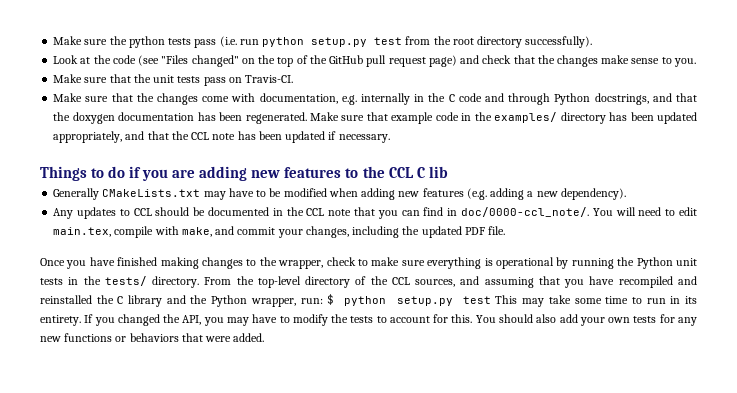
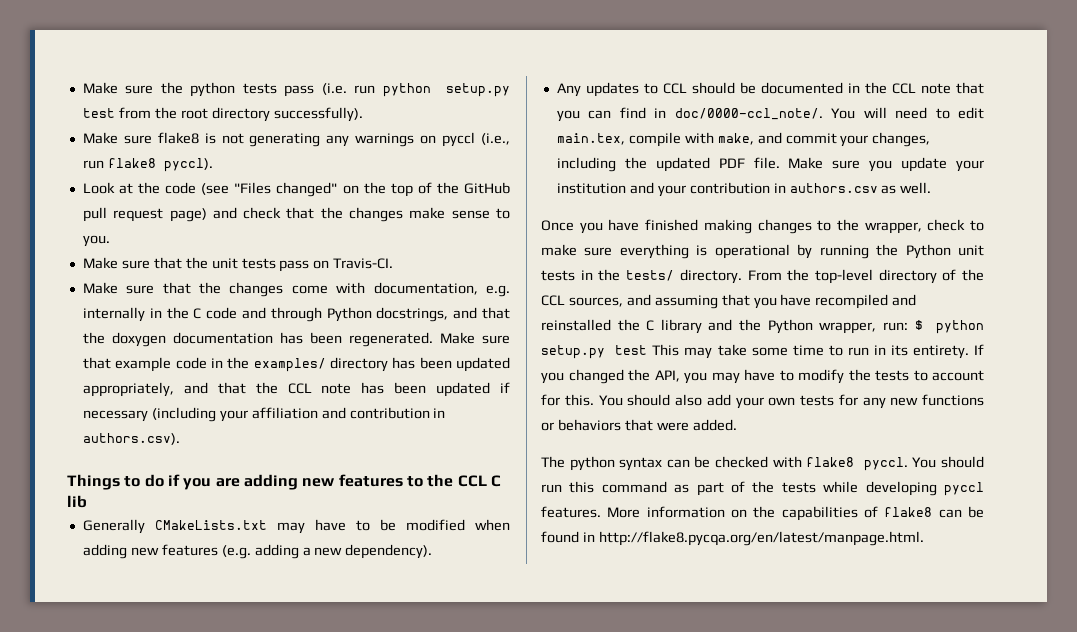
+ Make sure flake8 is not generating any warnings on pyccl (i.e., run flake8 pyccl).
- Make sure that example code in the examples/ directory has been updated appropriately, and that the CCL note has been updated if necessary.
+ Make sure that example code in the examples/ directory has been updated appropriately, and that the CCL note has been updated if necessary (including your affiliation and contribution in authors.csv).
+ Make sure you update your institution and your contribution in authors.csv as well.
+ The python syntax can be checked with flake8 pyccl. You should run this command as part of the tests while developing pyccl features. More information on the capabilities of flake8 can be found in http://flake8.pycqa.org/en/latest/manpage.html.

